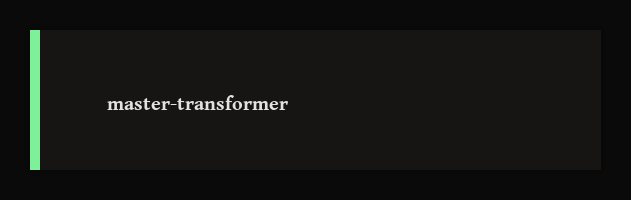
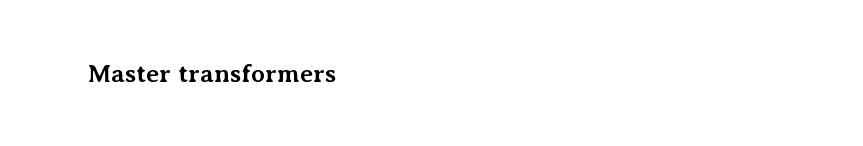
- master-transformer
+ Master transformers

